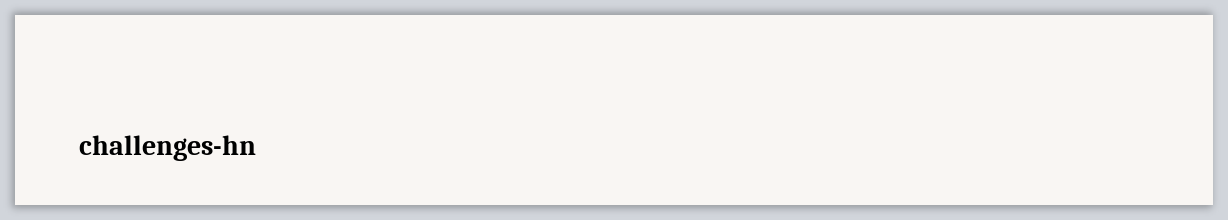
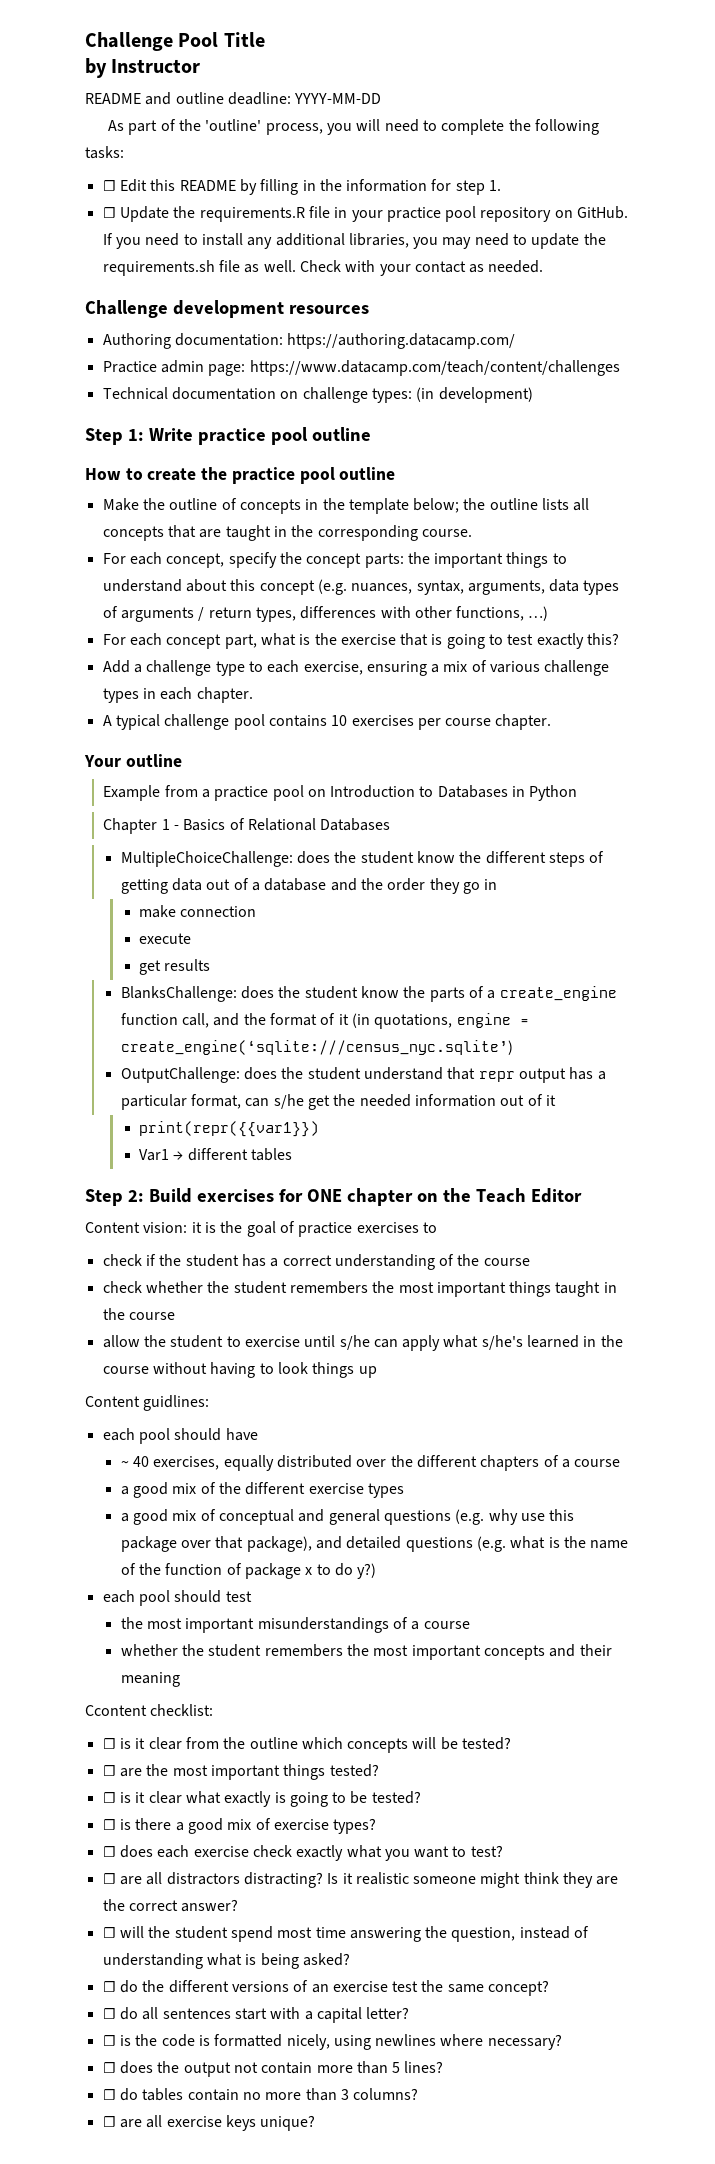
- challenges-hn
+ Challenge Pool Title
+ by Instructor
+ README and outline deadline: YYYY-MM-DD
+ As part of the 'outline' process, you will need to complete the following tasks:
+ ☐ Edit this README by filling in the information for step 1.
+ ☐ Update the requirements.R file in your practice pool repository on GitHub. If you need to install any additional libraries, you may need to update the requirements.sh file as well. Check with your contact as needed.
+ Challenge development resources
+ Authoring documentation: https://authoring.datacamp.com/
+ Practice admin page: https://www.datacamp.com/teach/content/challenges
+ Technical documentation on challenge types: (in development)
+ Step 1: Write practice pool outline
+ How to create the practice pool outline
+ Make the outline of concepts in the template below; the outline lists all concepts that are taught in the corresponding course.
+ For each concept, specify the concept parts: the important things to understand about this concept (e.g. nuances, syntax, arguments, data types of arguments / return types, differences with other functions, …)
+ For each concept part, what is the exercise that is going to test exactly this?
+ Add a challenge type to each exercise, ensuring a mix of various challenge types in each chapter.
+ A typical challenge pool contains 10 exercises per course chapter.
+ Your outline
+ Example from a practice pool on Introduction to Databases in Python
+ Chapter 1 - Basics of Relational Databases
+ MultipleChoiceChallenge: does the student know the different steps of getting data out of a database and the order they go in
+ make connection
+ execute
+ get results
+ BlanksChallenge: does the student know the parts of a create_engine function call, and the format of it (in quotations, engine = create_engine(‘sqlite:///census_nyc.sqlite’)
+ OutputChallenge: does the student understand that repr output has a particular format, can s/he get the needed information out of it
+ print(repr({{var1}})
+ Var1 → different tables
+ Step 2: Build exercises for ONE chapter on the Teach Editor
+ Content vision: it is the goal of practice exercises to
+ check if the student has a correct understanding of the course
+ check whether the student remembers the most important things taught in the course
+ allow the student to exercise until s/he can apply what s/he's learned in the course without having to look things up
+ Content guidlines:
+ each pool should have
+ ~ 40 exercises, equally distributed over the different chapters of a course
+ a good mix of the different exercise types
+ a good mix of conceptual and general questions (e.g. why use this package over that package), and detailed questions (e.g. what is the name of the function of package x to do y?)
+ each pool should test
+ the most important misunderstandings of a course
+ whether the student remembers the most important concepts and their meaning
+ Ccontent checklist:
+ ☐ is it clear from the outline which concepts will be tested?
+ ☐ are the most important things tested?
+ ☐ is it clear what exactly is going to be tested?
+ ☐ is there a good mix of exercise types?
+ ☐ does each exercise check exactly what you want to test?
+ ☐ are all distractors distracting? Is it realistic someone might think they are the correct answer?
+ ☐ will the student spend most time answering the question, instead of understanding what is being asked?
+ ☐ do the different versions of an exercise test the same concept?
+ ☐ do all sentences start with a capital letter?
+ ☐ is the code is formatted nicely, using newlines where necessary?
+ ☐ does the output not contain more than 5 lines?
+ ☐ do tables contain no more than 3 columns?
+ ☐ are all exercise keys unique?

